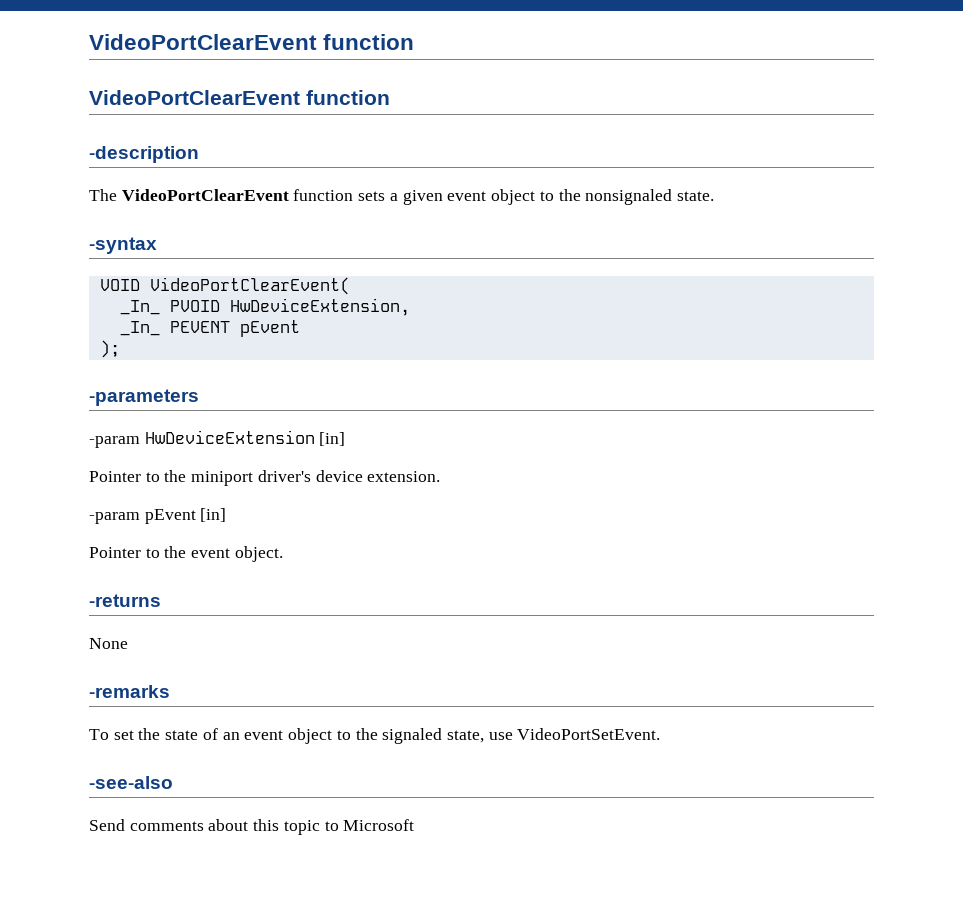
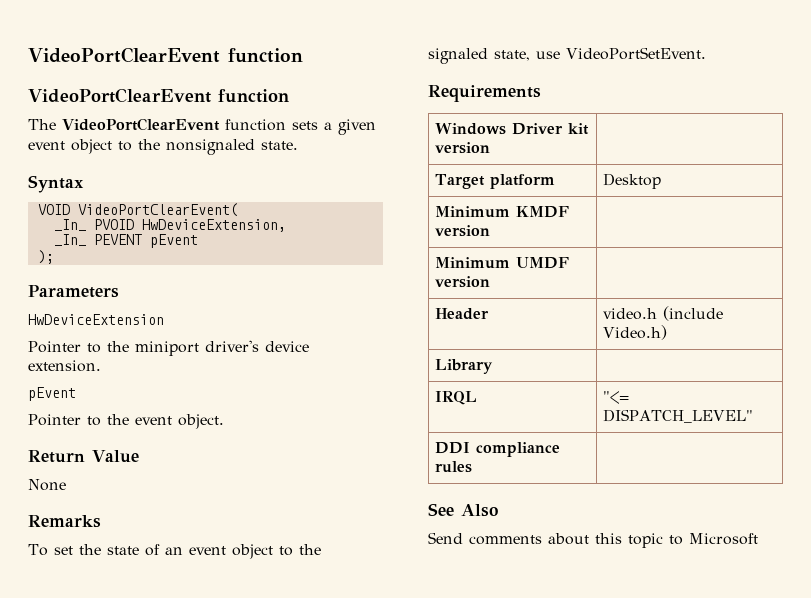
- -description
- -syntax
+ Syntax
- -parameters
- -param HwDeviceExtension [in]
+ Parameters
+ HwDeviceExtension
  Pointer to the miniport driver's device extension.
- -param pEvent [in]
+ pEvent
- -returns
+ Return Value
- -remarks
+ Remarks
- -see-also
+ Requirements
+ Windows Driver kit version |
+ Target platform | Desktop
+ Minimum KMDF version |
+ Minimum UMDF version |
+ Header | video.h (include Video.h)
+ Library |
+ IRQL | "<= DISPATCH_LEVEL"
+ DDI compliance rules |
+ See Also

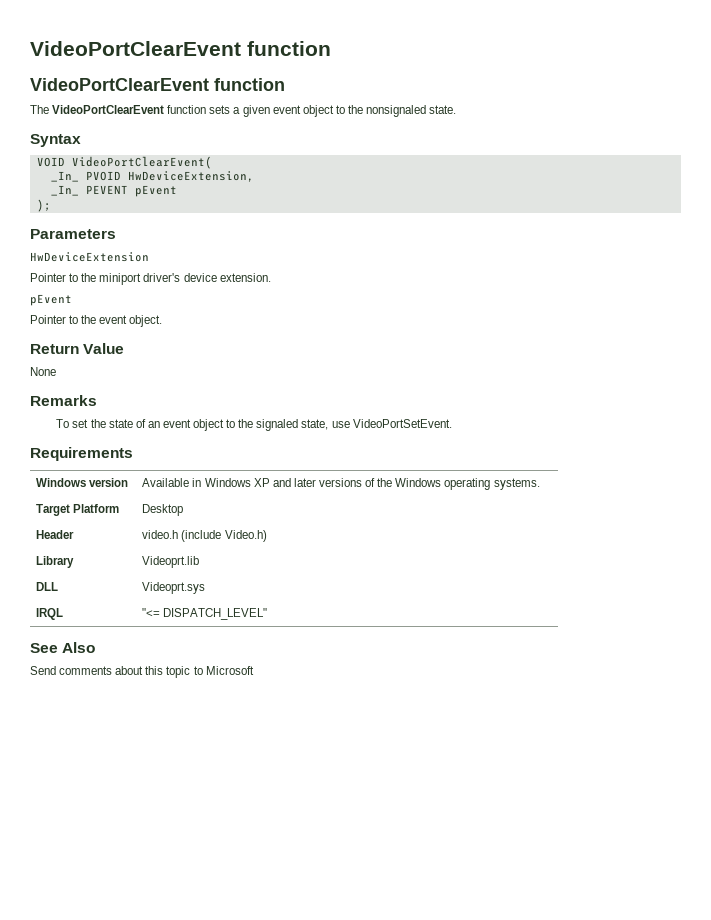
- Windows Driver kit version |
+ Windows version | Available in Windows XP and later versions of the Windows operating systems.
- Target platform | Desktop
+ Target Platform | Desktop
- Minimum KMDF version |
- Minimum UMDF version |
- Library |
+ Library | Videoprt.lib
+ DLL | Videoprt.sys
- DDI compliance rules |

